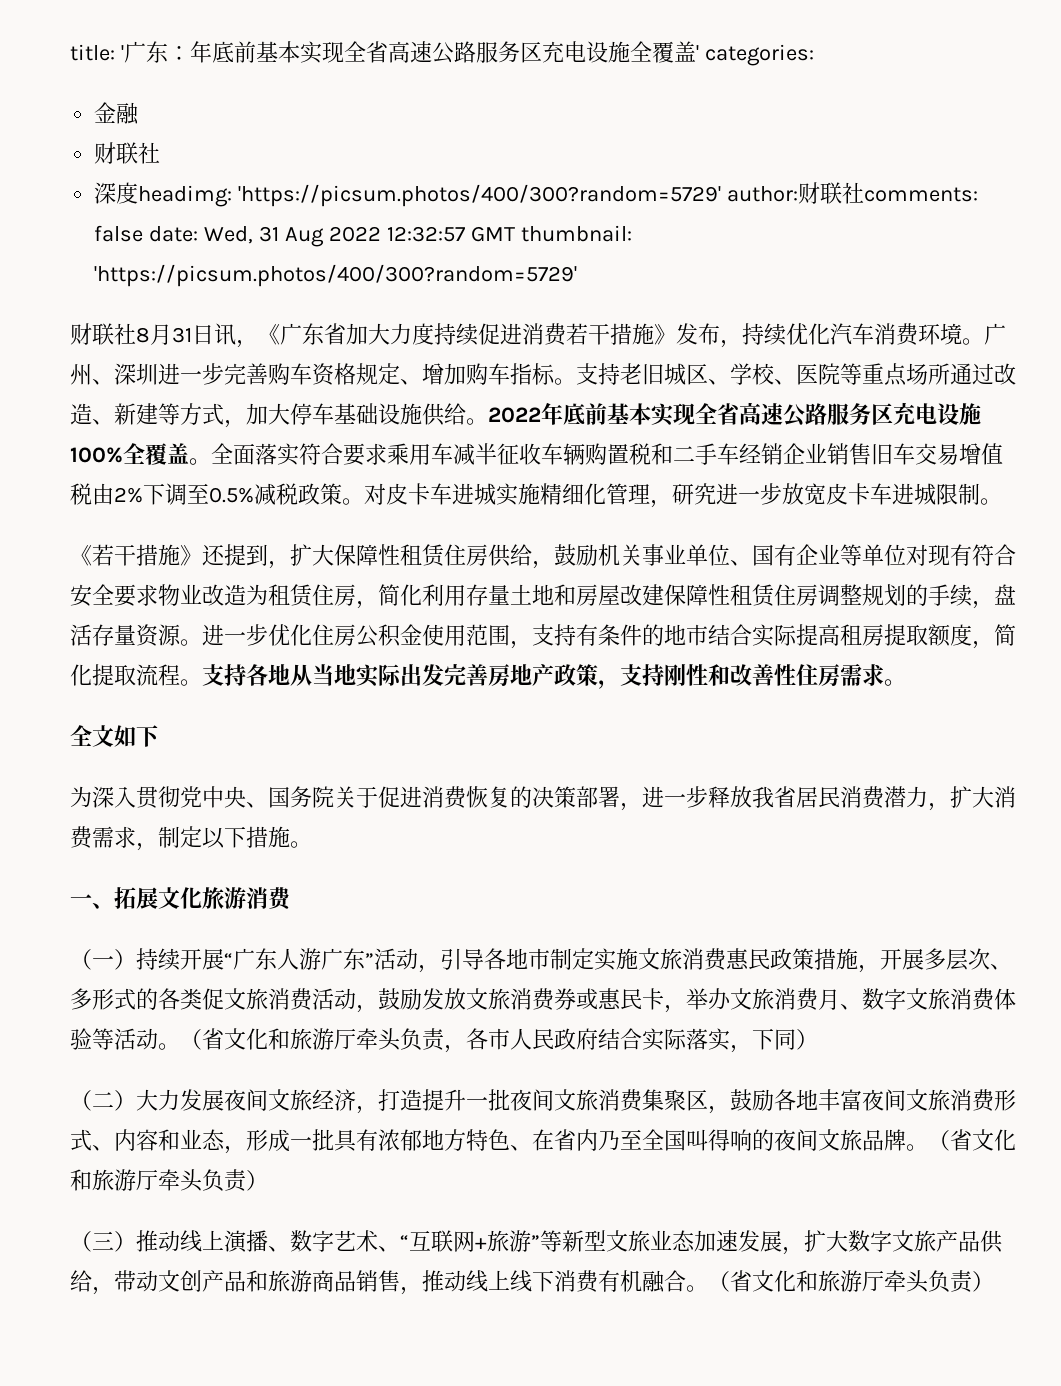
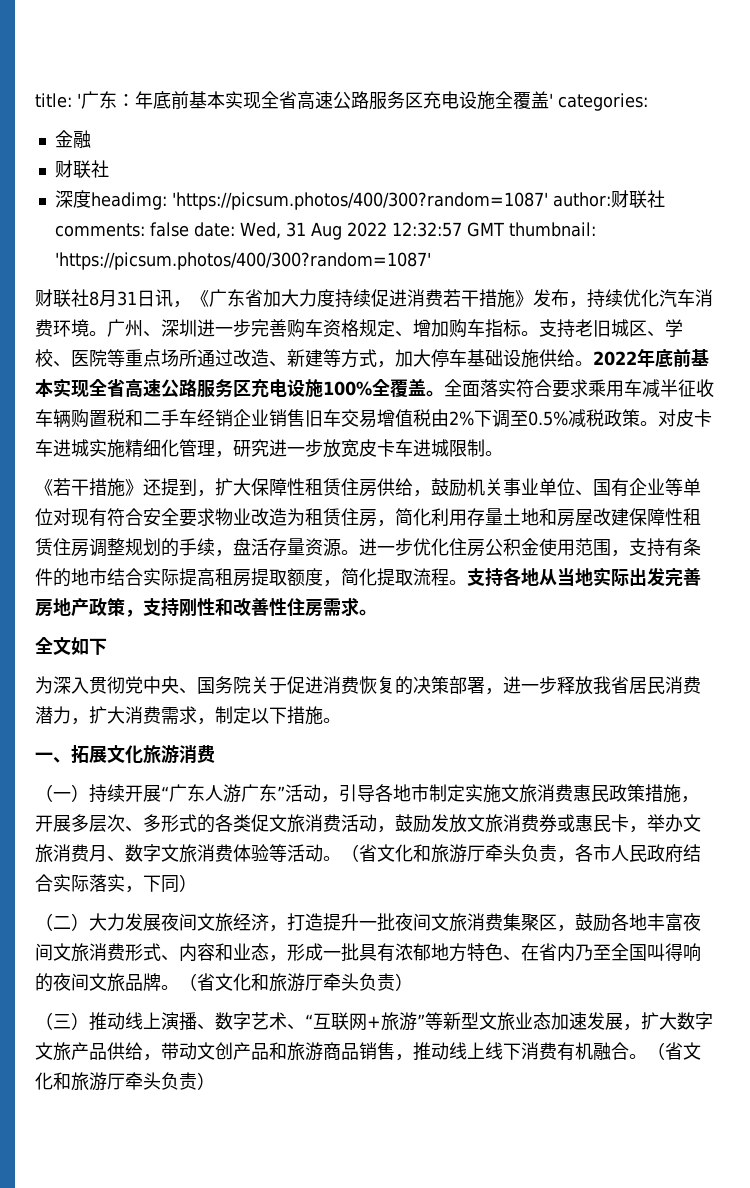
- 深度headimg: 'https://picsum.photos/400/300?random=5729' author:财联社comments: false date: Wed, 31 Aug 2022 12:32:57 GMT thumbnail: 'https://picsum.photos/400/300?random=5729'
+ 深度headimg: 'https://picsum.photos/400/300?random=1087' author:财联社comments: false date: Wed, 31 Aug 2022 12:32:57 GMT thumbnail: 'https://picsum.photos/400/300?random=1087'

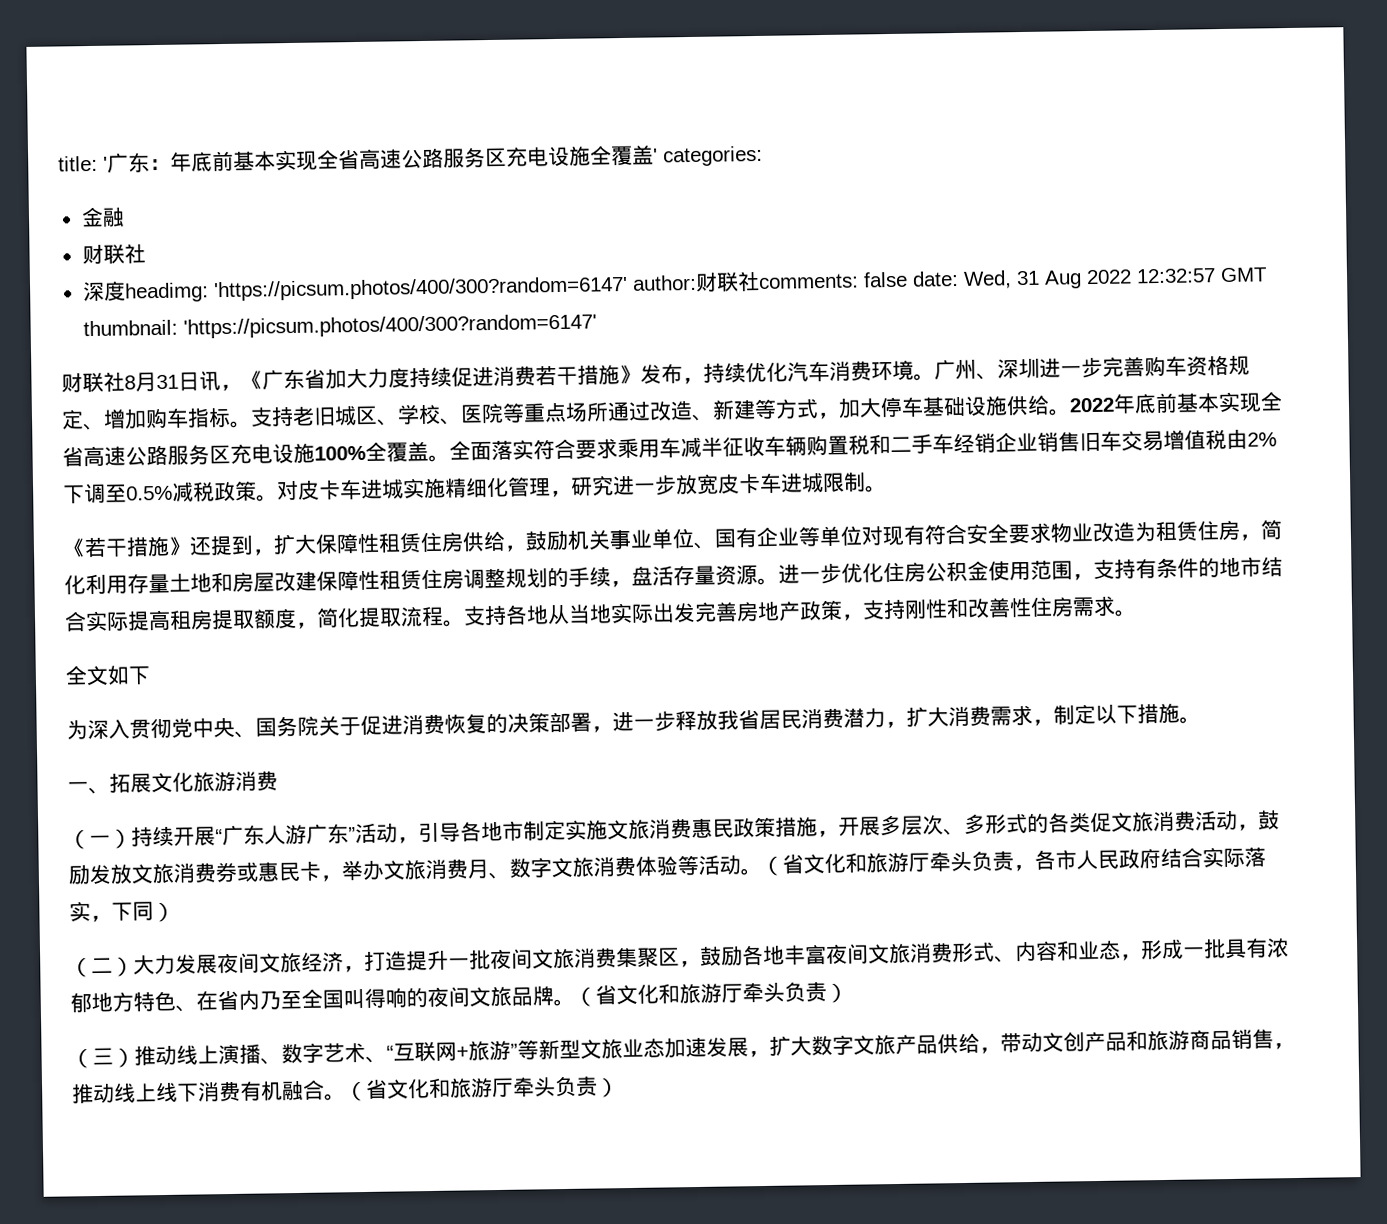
- 深度headimg: 'https://picsum.photos/400/300?random=1087' author:财联社comments: false date: Wed, 31 Aug 2022 12:32:57 GMT thumbnail: 'https://picsum.photos/400/300?random=1087'
+ 深度headimg: 'https://picsum.photos/400/300?random=6147' author:财联社comments: false date: Wed, 31 Aug 2022 12:32:57 GMT thumbnail: 'https://picsum.photos/400/300?random=6147'

